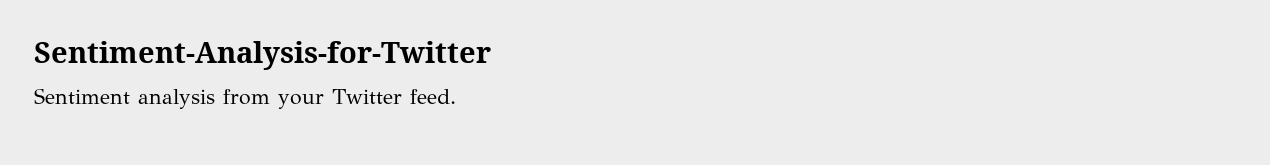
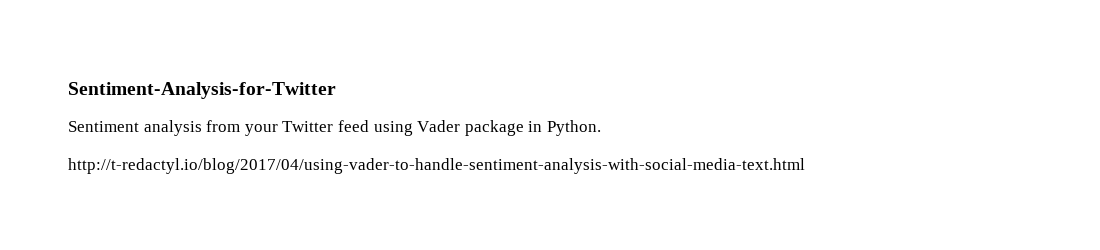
- Sentiment analysis from your Twitter feed.
+ Sentiment analysis from your Twitter feed using Vader package in Python.
+ http://t-redactyl.io/blog/2017/04/using-vader-to-handle-sentiment-analysis-with-social-media-text.html

